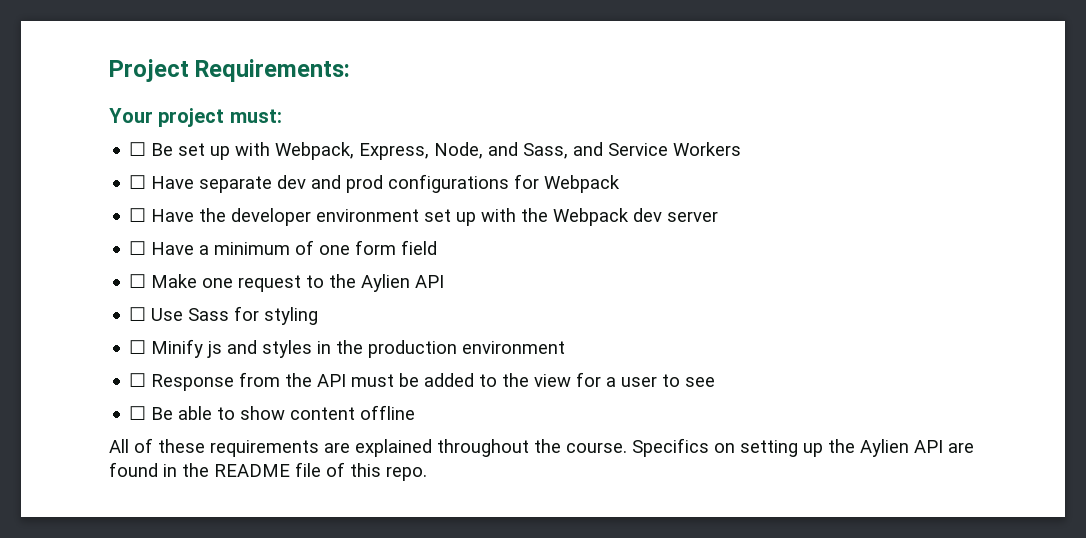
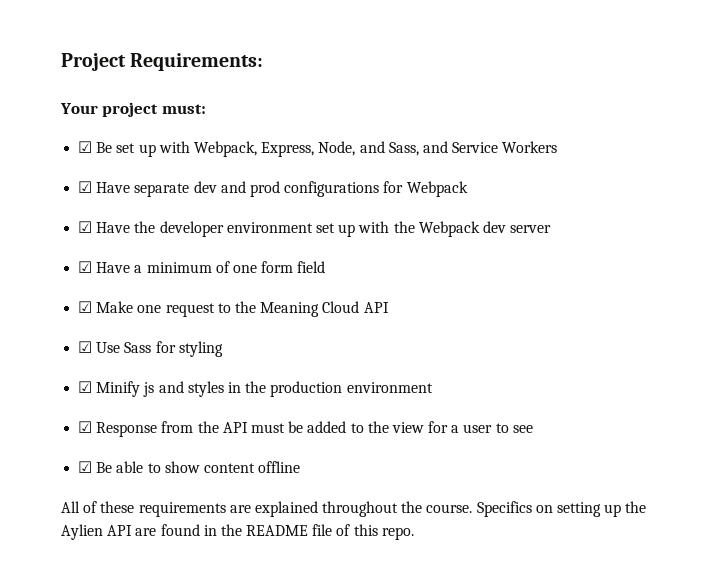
- ☐ Be set up with Webpack, Express, Node, and Sass, and Service Workers
+ ☑ Be set up with Webpack, Express, Node, and Sass, and Service Workers
- ☐ Have separate dev and prod configurations for Webpack
+ ☑ Have separate dev and prod configurations for Webpack
- ☐ Have the developer environment set up with the Webpack dev server
+ ☑ Have the developer environment set up with the Webpack dev server
- ☐ Have a minimum of one form field
+ ☑ Have a minimum of one form field
- ☐ Make one request to the Aylien API
+ ☑ Make one request to the Meaning Cloud API
- ☐ Use Sass for styling
+ ☑ Use Sass for styling
- ☐ Minify js and styles in the production environment
+ ☑ Minify js and styles in the production environment
- ☐ Response from the API must be added to the view for a user to see
+ ☑ Response from the API must be added to the view for a user to see
- ☐ Be able to show content offline
+ ☑ Be able to show content offline

